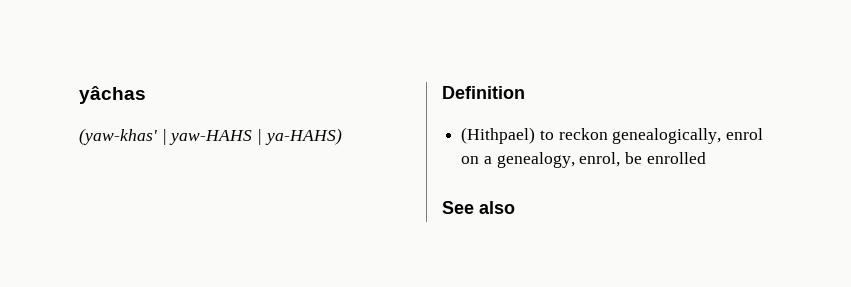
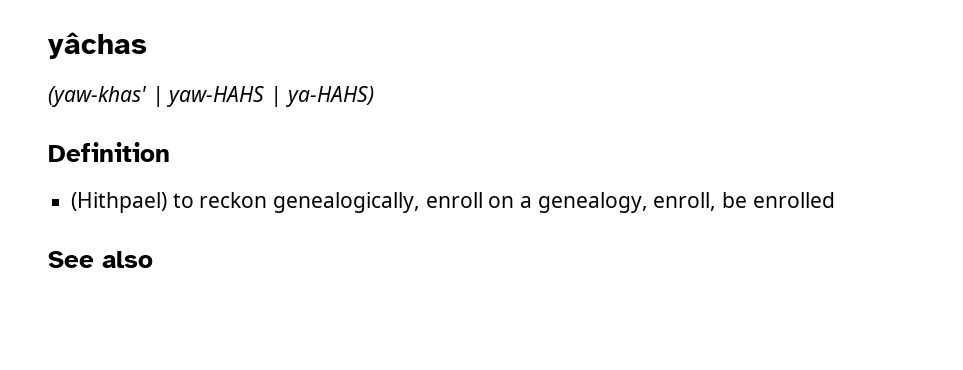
- (Hithpael) to reckon genealogically, enrol on a genealogy, enrol, be enrolled
+ (Hithpael) to reckon genealogically, enroll on a genealogy, enroll, be enrolled

